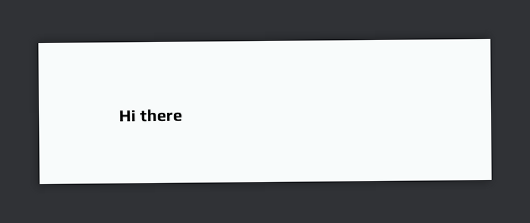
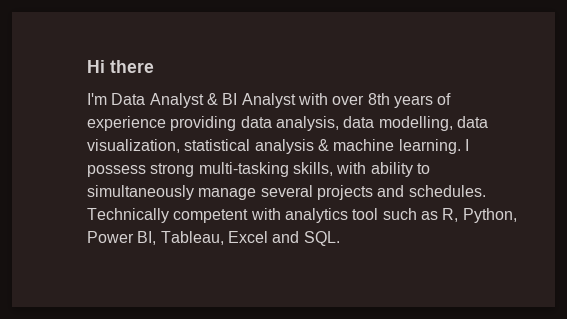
+ I'm Data Analyst & BI Analyst with over 8th years of experience providing data analysis, data modelling, data visualization, statistical analysis & machine learning. I possess strong multi-tasking skills, with ability to simultaneously manage several projects and schedules. Technically competent with analytics tool such as R, Python, Power BI, Tableau, Excel and SQL.

